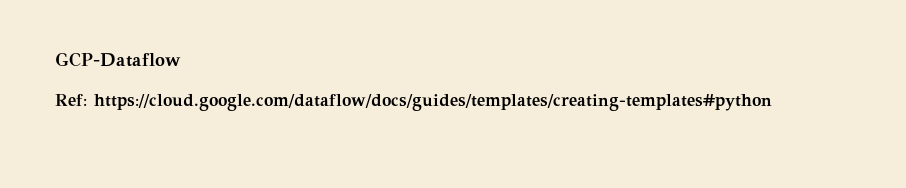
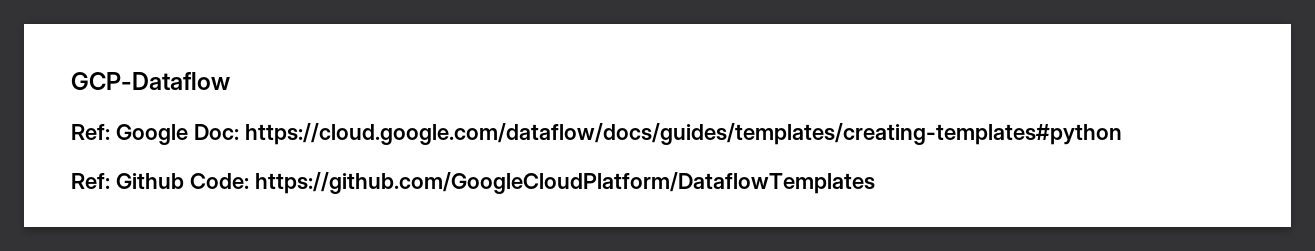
- Ref: https://cloud.google.com/dataflow/docs/guides/templates/creating-templates#python
+ Ref: Google Doc: https://cloud.google.com/dataflow/docs/guides/templates/creating-templates#python
+ Ref: Github Code: https://github.com/GoogleCloudPlatform/DataflowTemplates

